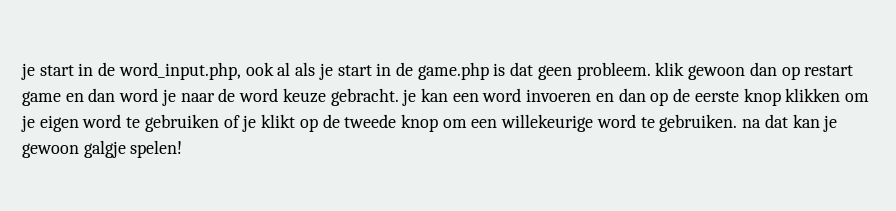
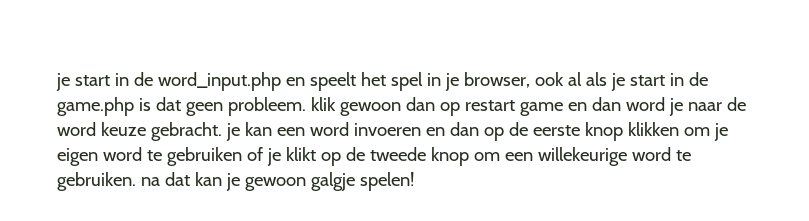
- je start in de word_input.php, ook al als je start in de game.php is dat geen probleem. klik gewoon dan op restart game en dan word je naar de word keuze gebracht. je kan een word invoeren en dan op de eerste knop klikken om je eigen word te gebruiken of je klikt op de tweede knop om een willekeurige word te gebruiken. na dat kan je gewoon galgje spelen!
+ je start in de word_input.php en speelt het spel in je browser, ook al als je start in de game.php is dat geen probleem. klik gewoon dan op restart game en dan word je naar de word keuze gebracht. je kan een word invoeren en dan op de eerste knop klikken om je eigen word te gebruiken of je klikt op de tweede knop om een willekeurige word te gebruiken. na dat kan je gewoon galgje spelen!

